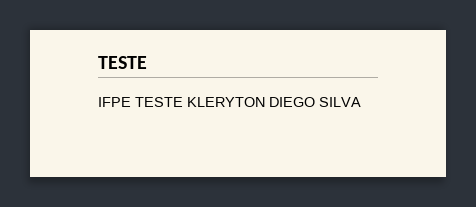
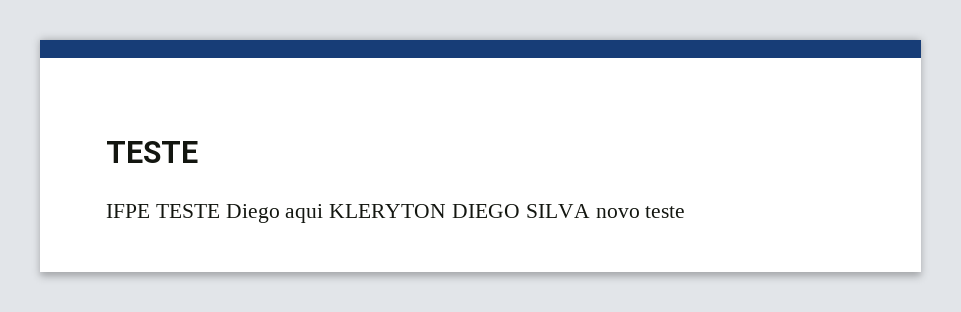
- IFPE TESTE KLERYTON DIEGO SILVA
+ IFPE TESTE Diego aqui KLERYTON DIEGO SILVA novo teste

